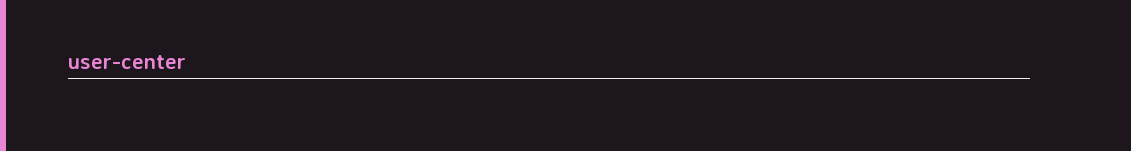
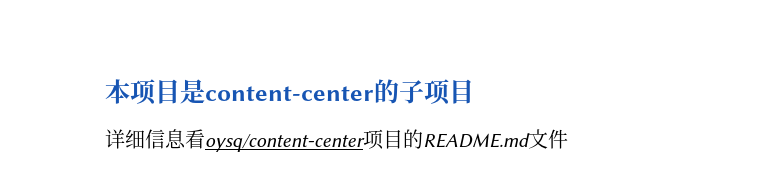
- user-center
+ 本项目是content-center的子项目
+ 详细信息看oysq/content-center项目的README.md文件

